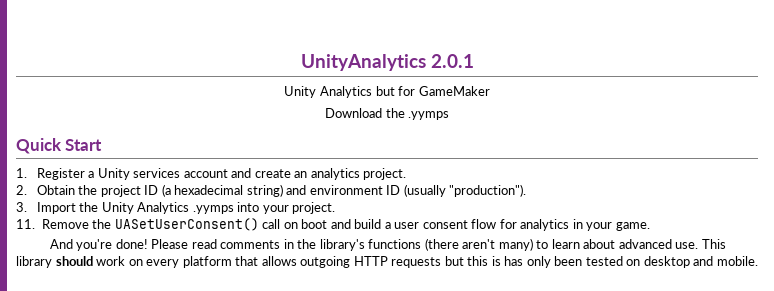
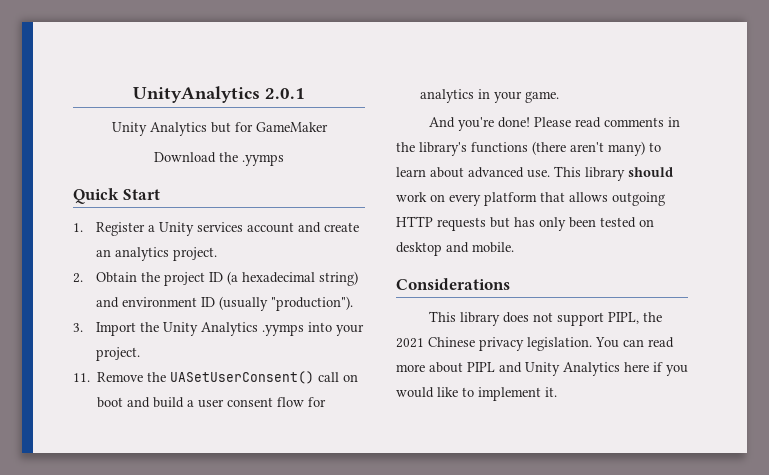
- This library should work on every platform that allows outgoing HTTP requests but this is has only been tested on desktop and mobile.
+ This library should work on every platform that allows outgoing HTTP requests but has only been tested on desktop and mobile.
+ Considerations
+ This library does not support PIPL, the 2021 Chinese privacy legislation. You can read more about PIPL and Unity Analytics here if you would like to implement it.

